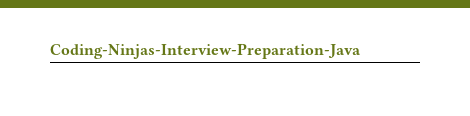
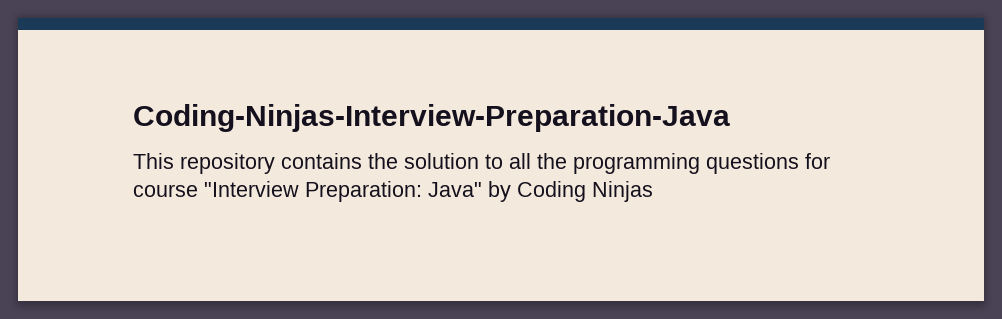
+ This repository contains the solution to all the programming questions for course "Interview Preparation: Java" by Coding Ninjas

